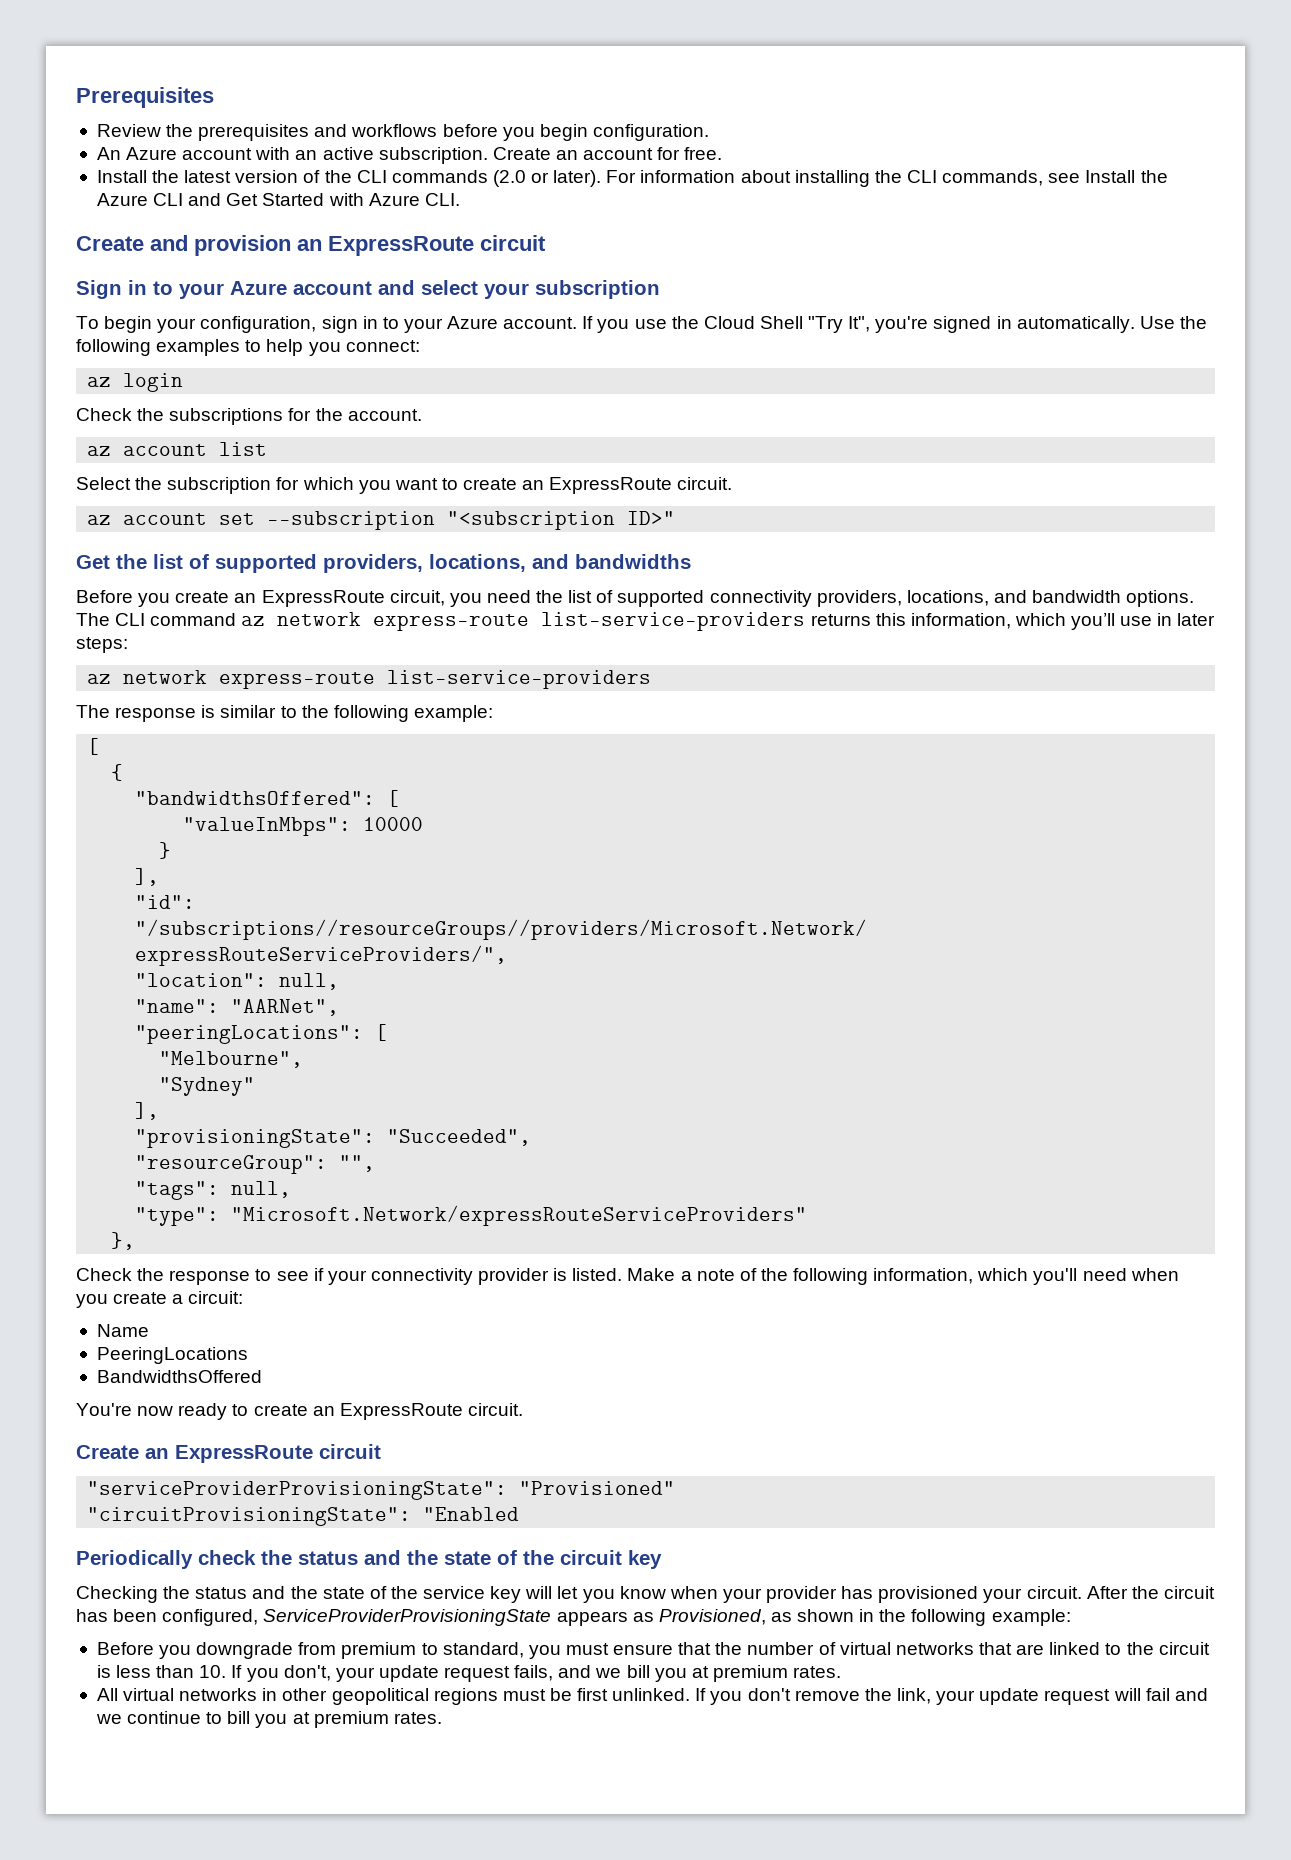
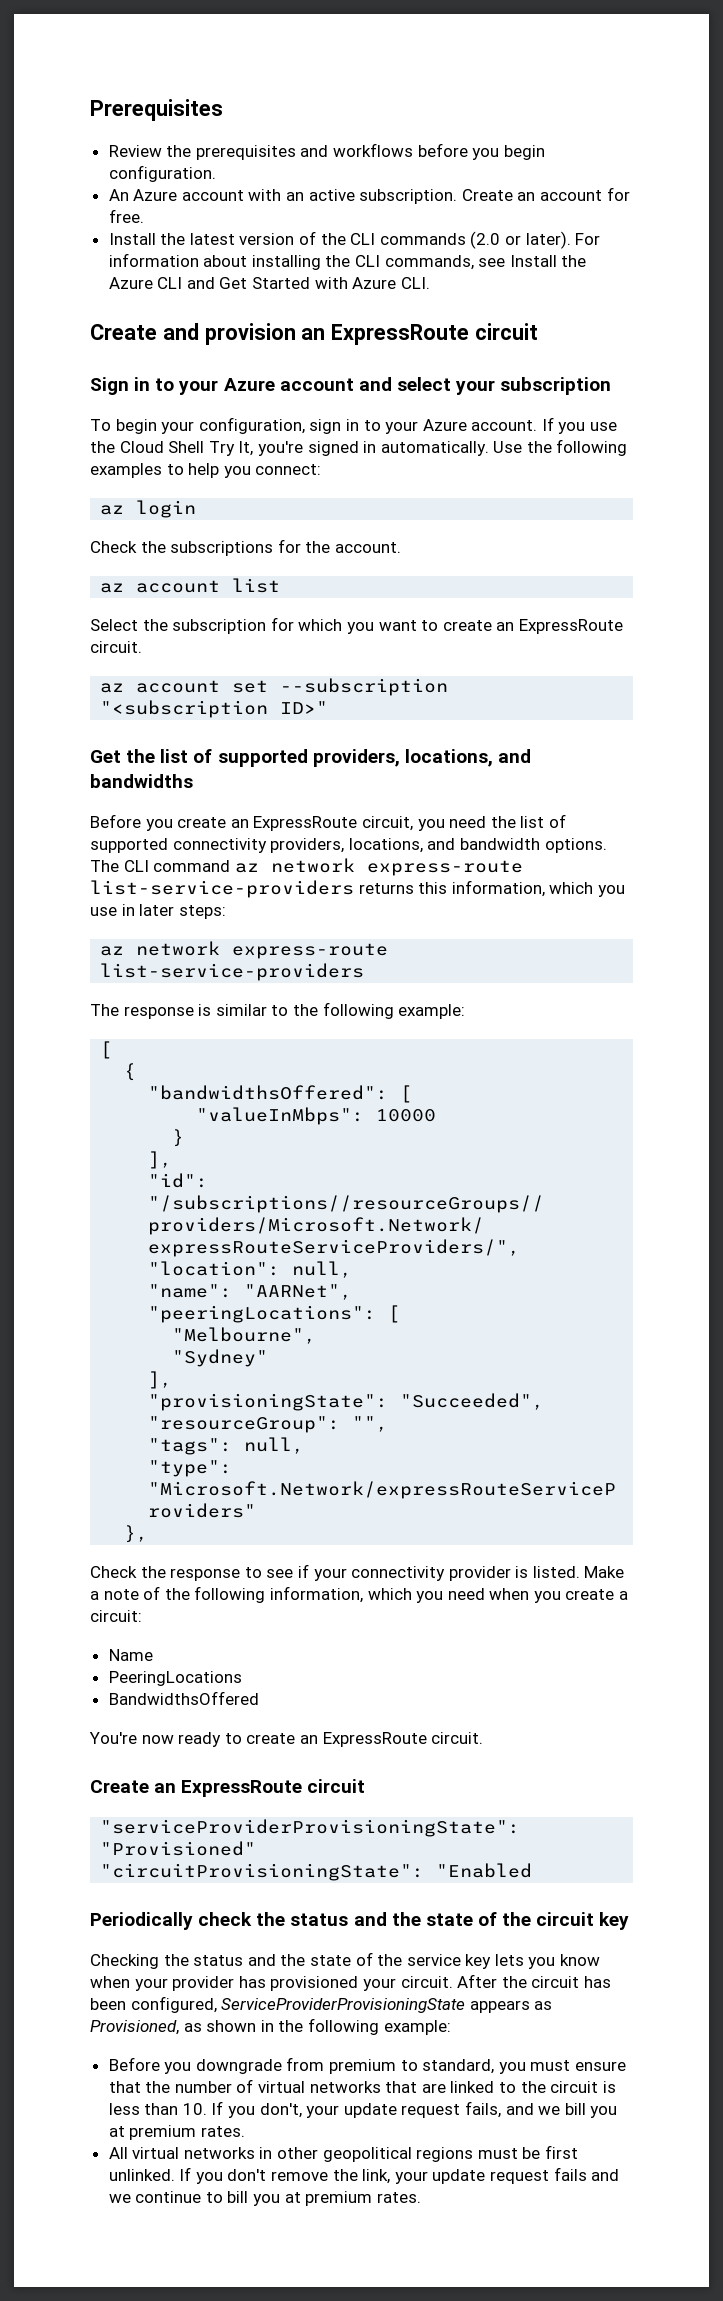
- If you use the Cloud Shell "Try It", you're signed in automatically.
+ If you use the Cloud Shell Try It, you're signed in automatically.
- The CLI command az network express-route list-service-providers returns this information, which you’ll use in later steps:
+ The CLI command az network express-route list-service-providers returns this information, which you use in later steps:
- Make a note of the following information, which you'll need when you create a circuit:
+ Make a note of the following information, which you need when you create a circuit:
- Checking the status and the state of the service key will let you know when your provider has provisioned your circuit.
+ Checking the status and the state of the service key lets you know when your provider has provisioned your circuit.
- If you don't remove the link, your update request will fail and we continue to bill you at premium rates.
+ If you don't remove the link, your update request fails and we continue to bill you at premium rates.

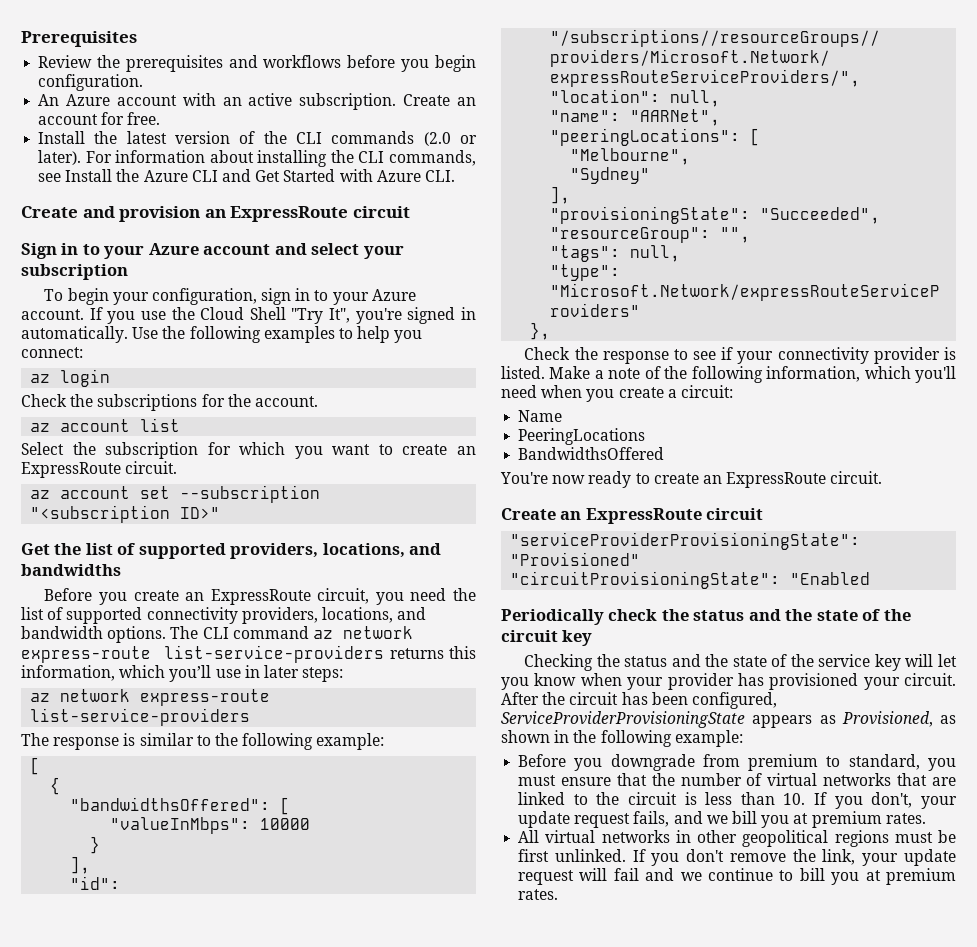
- If you use the Cloud Shell Try It, you're signed in automatically.
+ If you use the Cloud Shell "Try It", you're signed in automatically.
- The CLI command az network express-route list-service-providers returns this information, which you use in later steps:
+ The CLI command az network express-route list-service-providers returns this information, which you’ll use in later steps:
- Make a note of the following information, which you need when you create a circuit:
+ Make a note of the following information, which you'll need when you create a circuit:
- Checking the status and the state of the service key lets you know when your provider has provisioned your circuit.
+ Checking the status and the state of the service key will let you know when your provider has provisioned your circuit.
- If you don't remove the link, your update request fails and we continue to bill you at premium rates.
+ If you don't remove the link, your update request will fail and we continue to bill you at premium rates.

